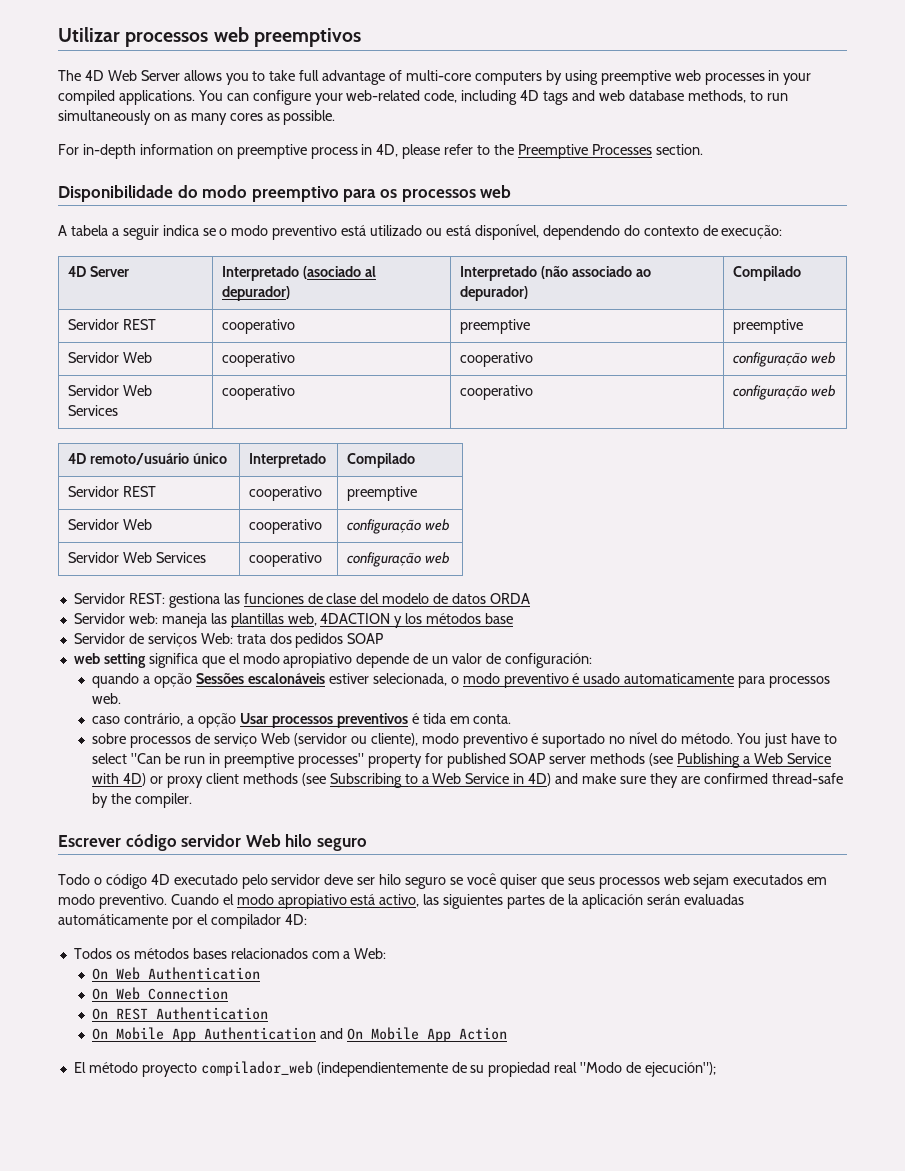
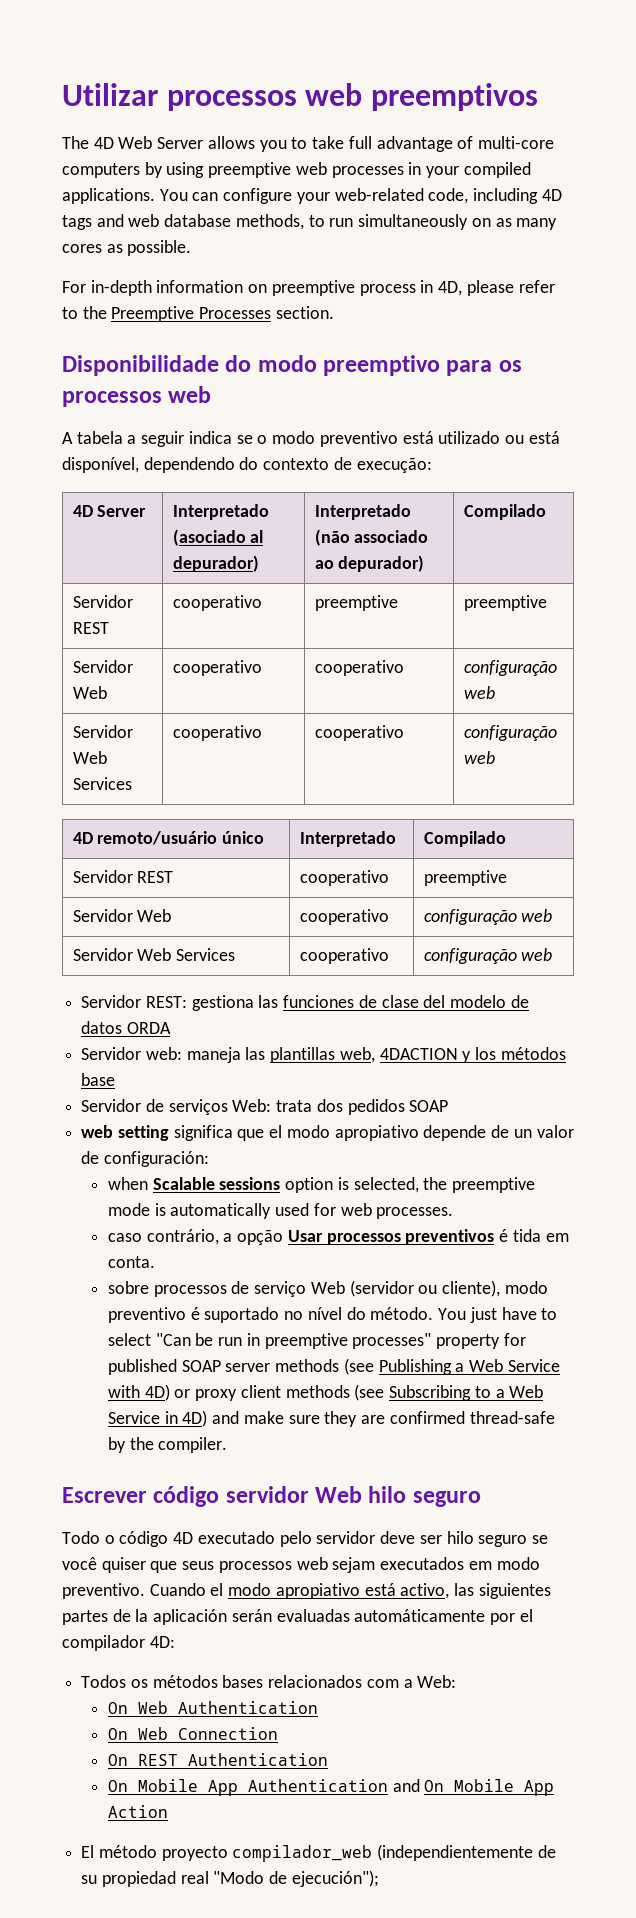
- quando a opção Sessões escalonáveis estiver selecionada, o modo preventivo é usado automaticamente para processos web.
+ when Scalable sessions option is selected, the preemptive mode is automatically used for web processes.

